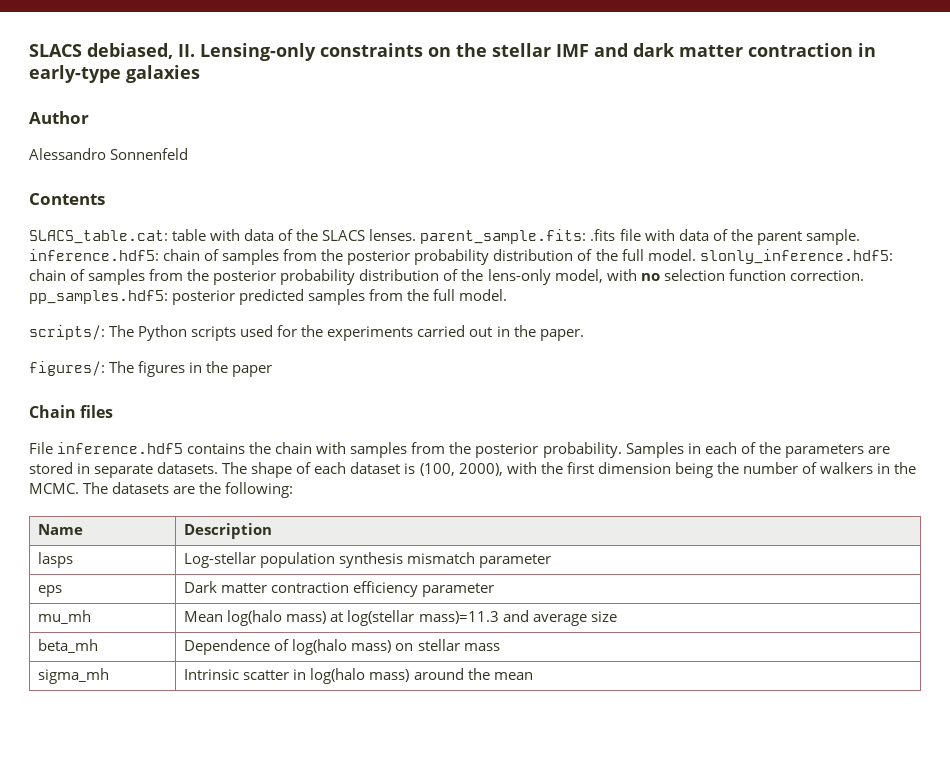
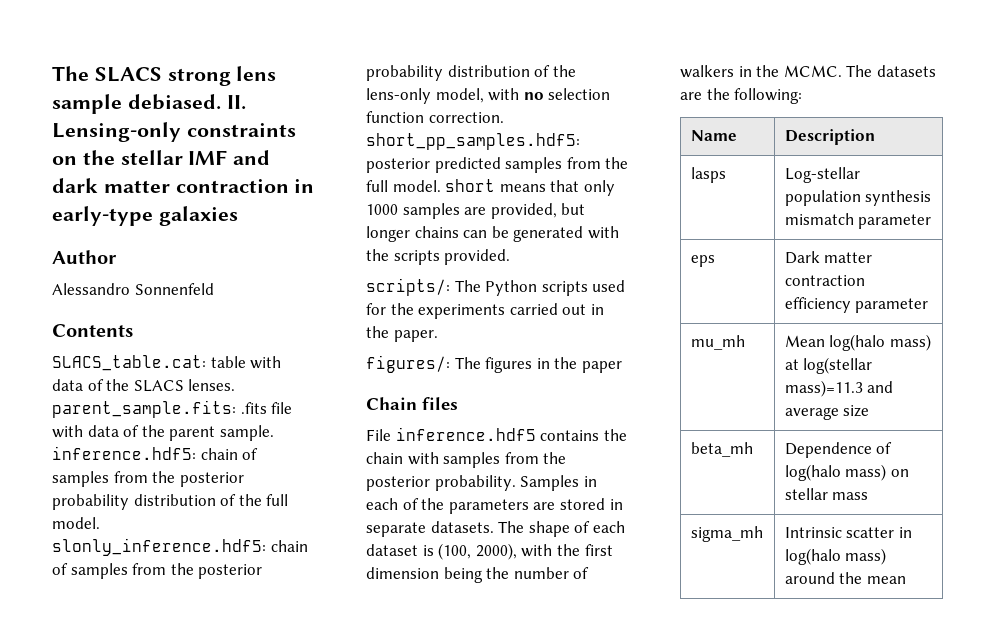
- SLACS debiased, II. Lensing-only constraints on the stellar IMF and dark matter contraction in early-type galaxies
+ The SLACS strong lens sample debiased. II. Lensing-only constraints on the stellar IMF and dark matter contraction in early-type galaxies
- SLACS_table.cat: table with data of the SLACS lenses. parent_sample.fits: .fits file with data of the parent sample. inference.hdf5: chain of samples from the posterior probability distribution of the full model. slonly_inference.hdf5: chain of samples from the posterior probability distribution of the lens-only model, with no selection function correction. pp_samples.hdf5: posterior predicted samples from the full model.
+ SLACS_table.cat: table with data of the SLACS lenses. parent_sample.fits: .fits file with data of the parent sample. inference.hdf5: chain of samples from the posterior probability distribution of the full model. slonly_inference.hdf5: chain of samples from the posterior probability distribution of the lens-only model, with no selection function correction. short_pp_samples.hdf5: posterior predicted samples from the full model. short means that only 1000 samples are provided, but longer chains can be generated with the scripts provided.

